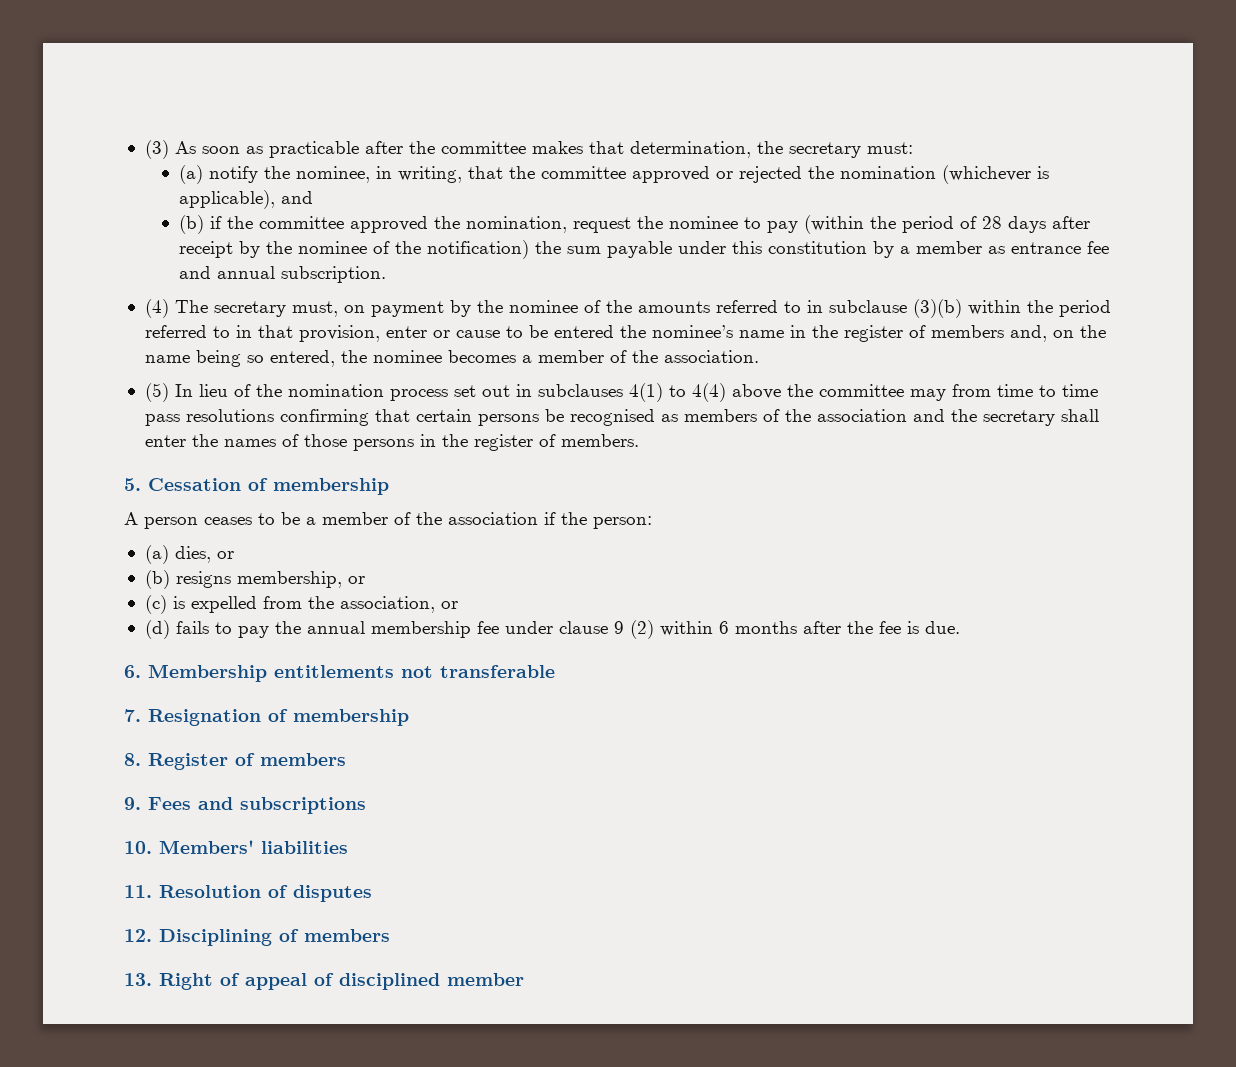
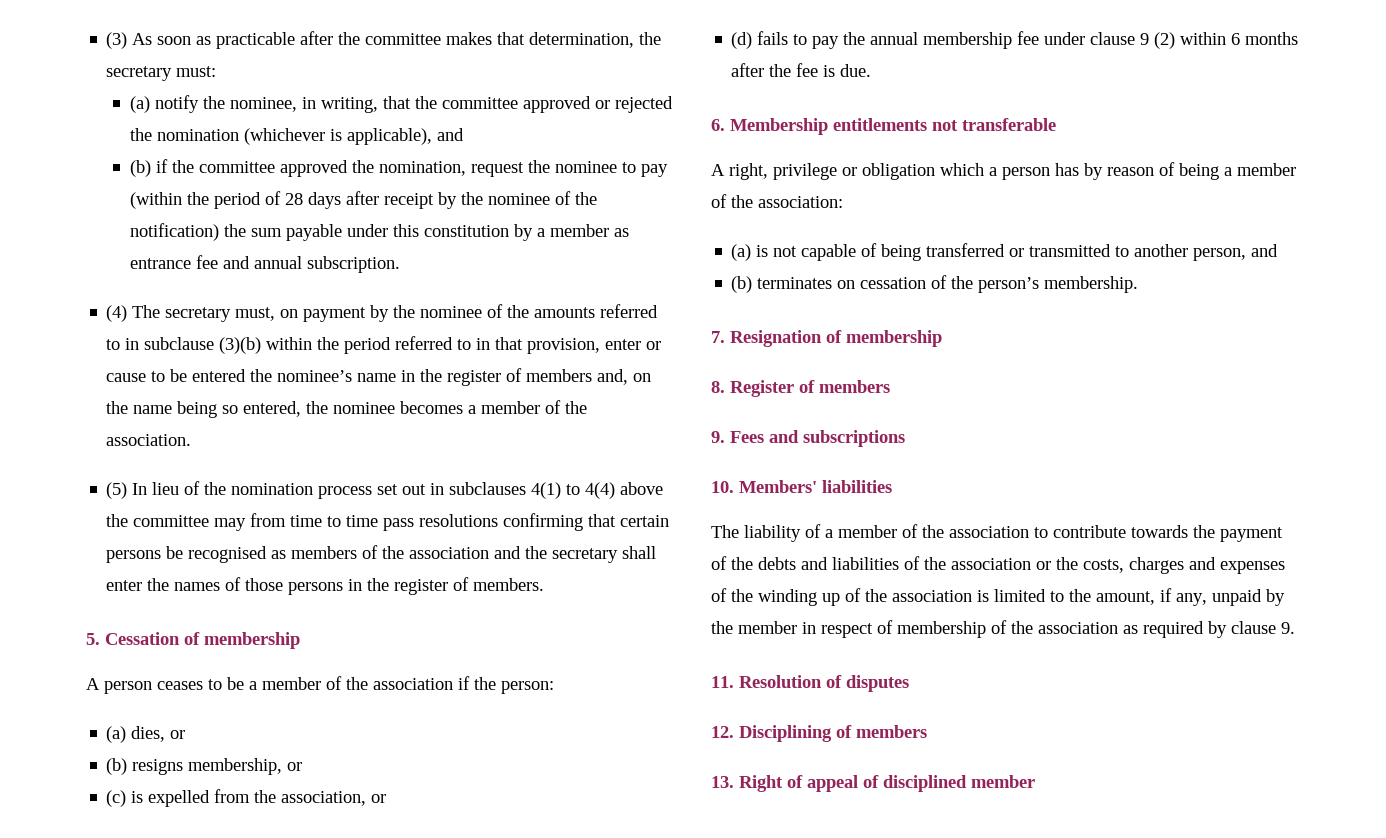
+ A right, privilege or obligation which a person has by reason of being a member of the association:
+ (a) is not capable of being transferred or transmitted to another person, and
+ (b) terminates on cessation of the person’s membership.
+ The liability of a member of the association to contribute towards the payment of the debts and liabilities of the association or the costs, charges and expenses of the winding up of the association is limited to the amount, if any, unpaid by the member in respect of membership of the association as required by clause 9.

